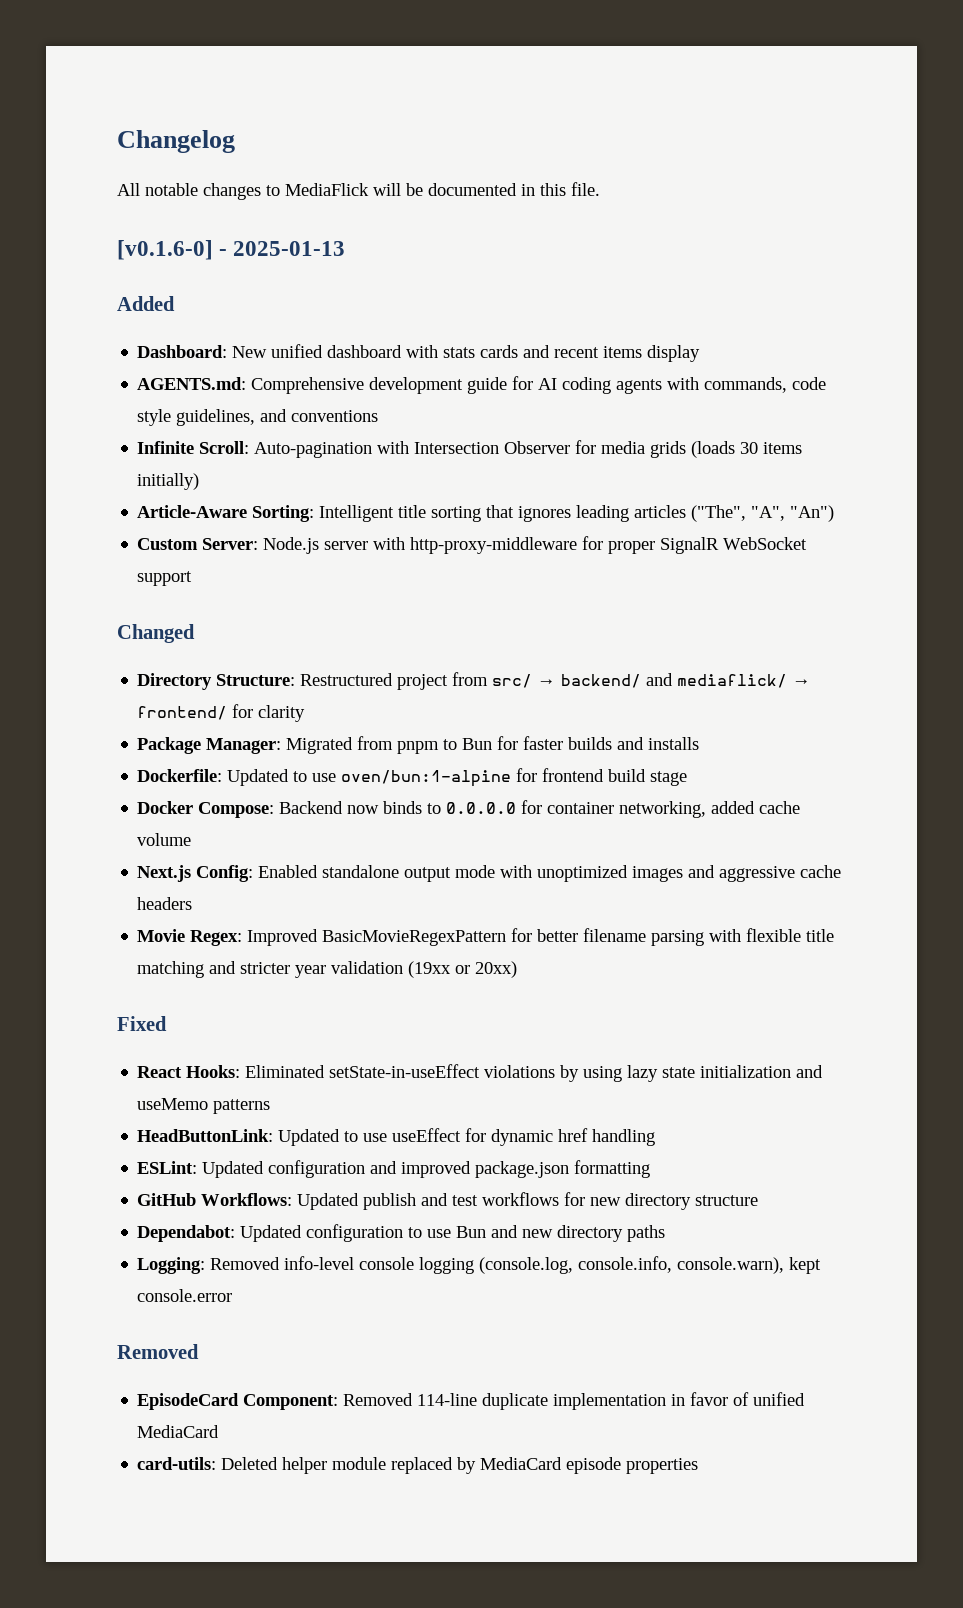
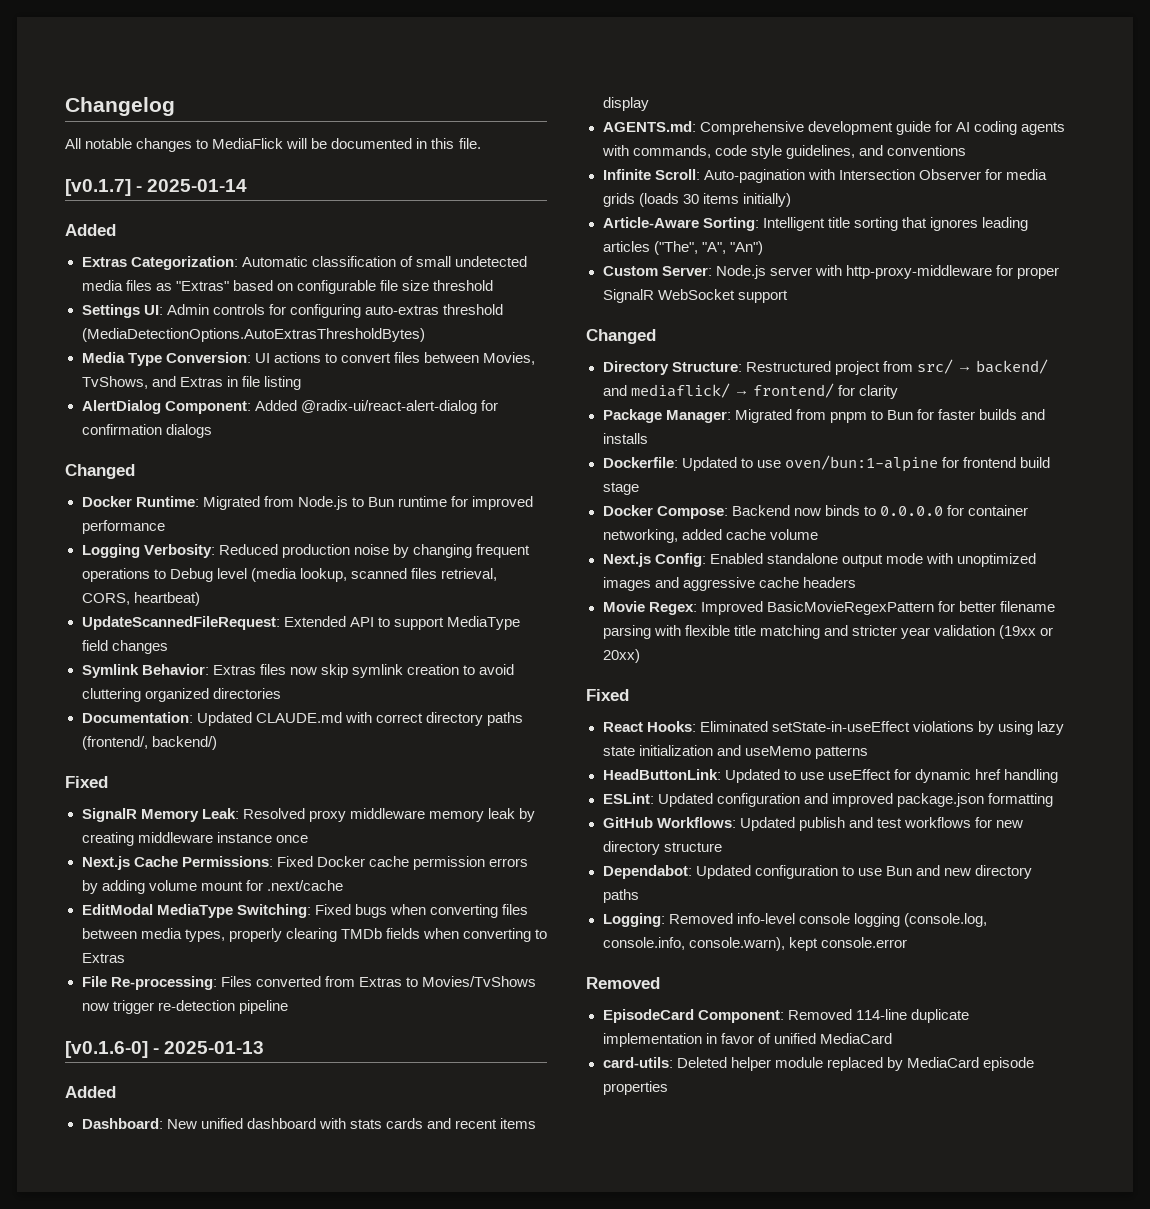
+ [v0.1.7] - 2025-01-14
+ Added
+ Extras Categorization: Automatic classification of small undetected media files as "Extras" based on configurable file size threshold
+ Settings UI: Admin controls for configuring auto-extras threshold (MediaDetectionOptions.AutoExtrasThresholdBytes)
+ Media Type Conversion: UI actions to convert files between Movies, TvShows, and Extras in file listing
+ AlertDialog Component: Added @radix-ui/react-alert-dialog for confirmation dialogs
+ Changed
+ Docker Runtime: Migrated from Node.js to Bun runtime for improved performance
+ Logging Verbosity: Reduced production noise by changing frequent operations to Debug level (media lookup, scanned files retrieval, CORS, heartbeat)
+ UpdateScannedFileRequest: Extended API to support MediaType field changes
+ Symlink Behavior: Extras files now skip symlink creation to avoid cluttering organized directories
+ Documentation: Updated CLAUDE.md with correct directory paths (frontend/, backend/)
+ Fixed
+ SignalR Memory Leak: Resolved proxy middleware memory leak by creating middleware instance once
+ Next.js Cache Permissions: Fixed Docker cache permission errors by adding volume mount for .next/cache
+ EditModal MediaType Switching: Fixed bugs when converting files between media types, properly clearing TMDb fields when converting to Extras
+ File Re-processing: Files converted from Extras to Movies/TvShows now trigger re-detection pipeline

